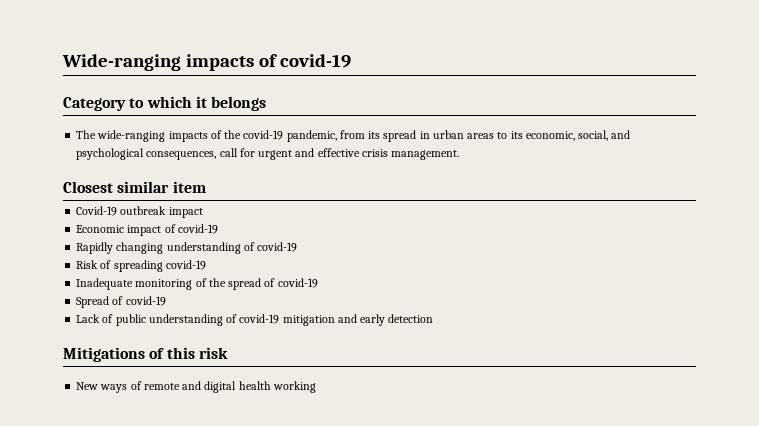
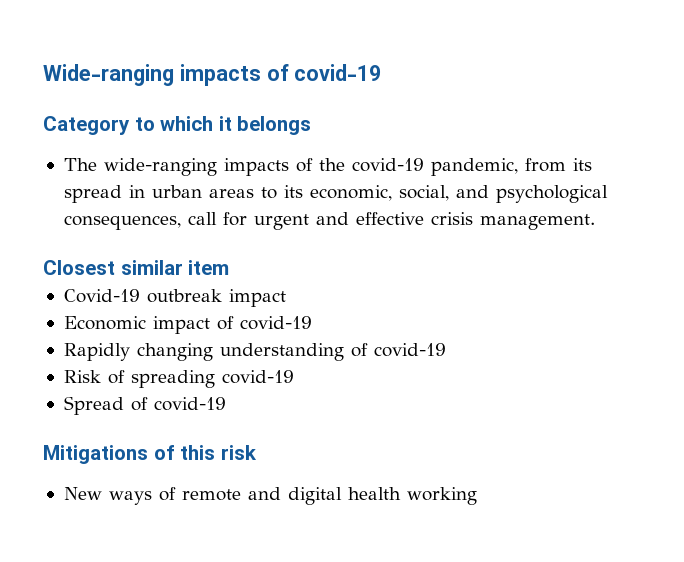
- Inadequate monitoring of the spread of covid-19
  Spread of covid-19
- Lack of public understanding of covid-19 mitigation and early detection

